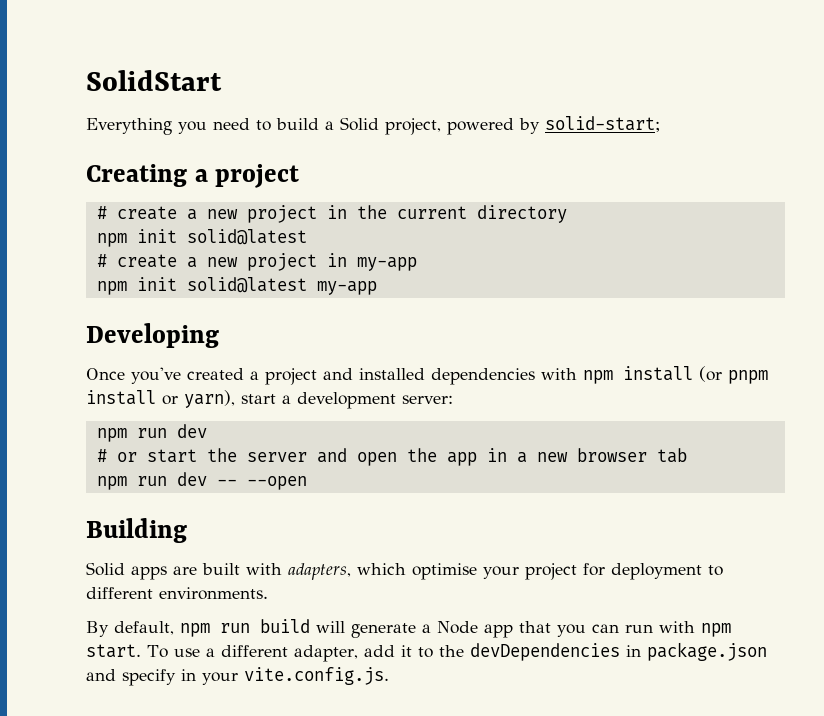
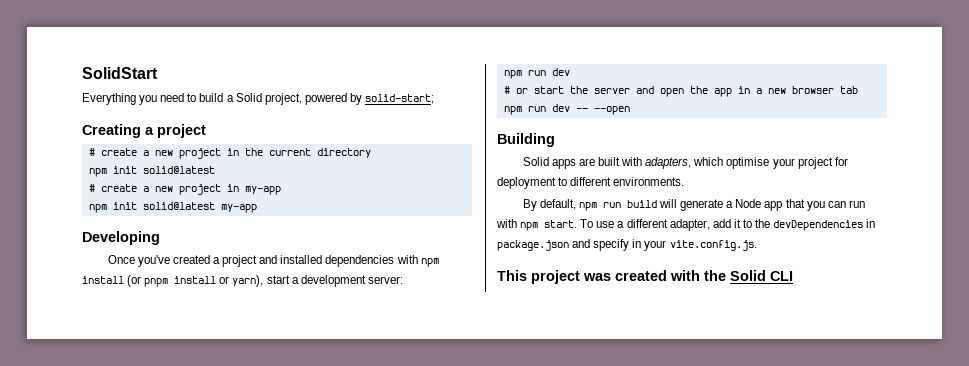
+ This project was created with the Solid CLI

